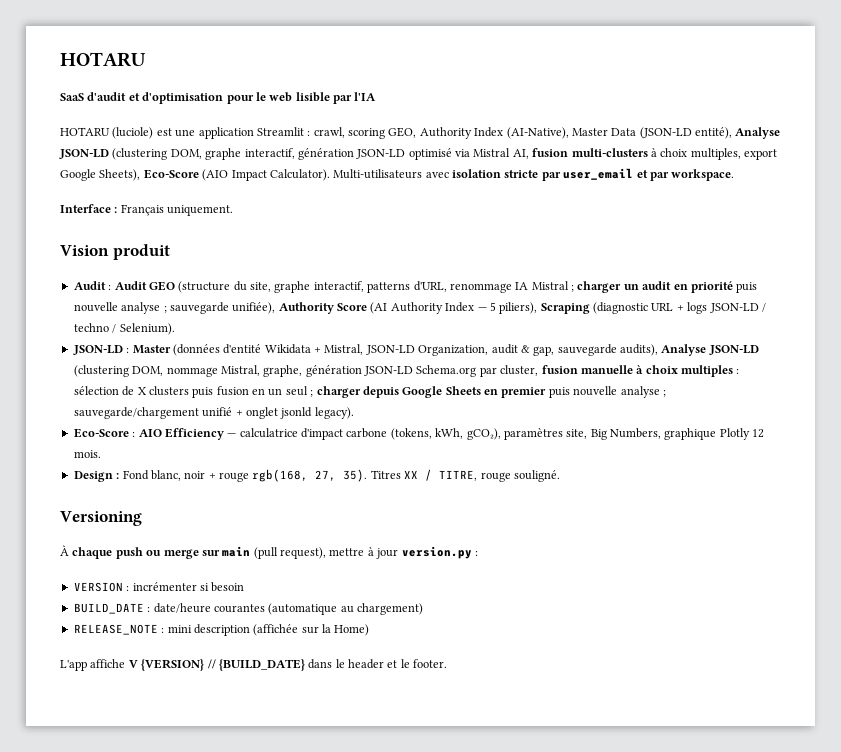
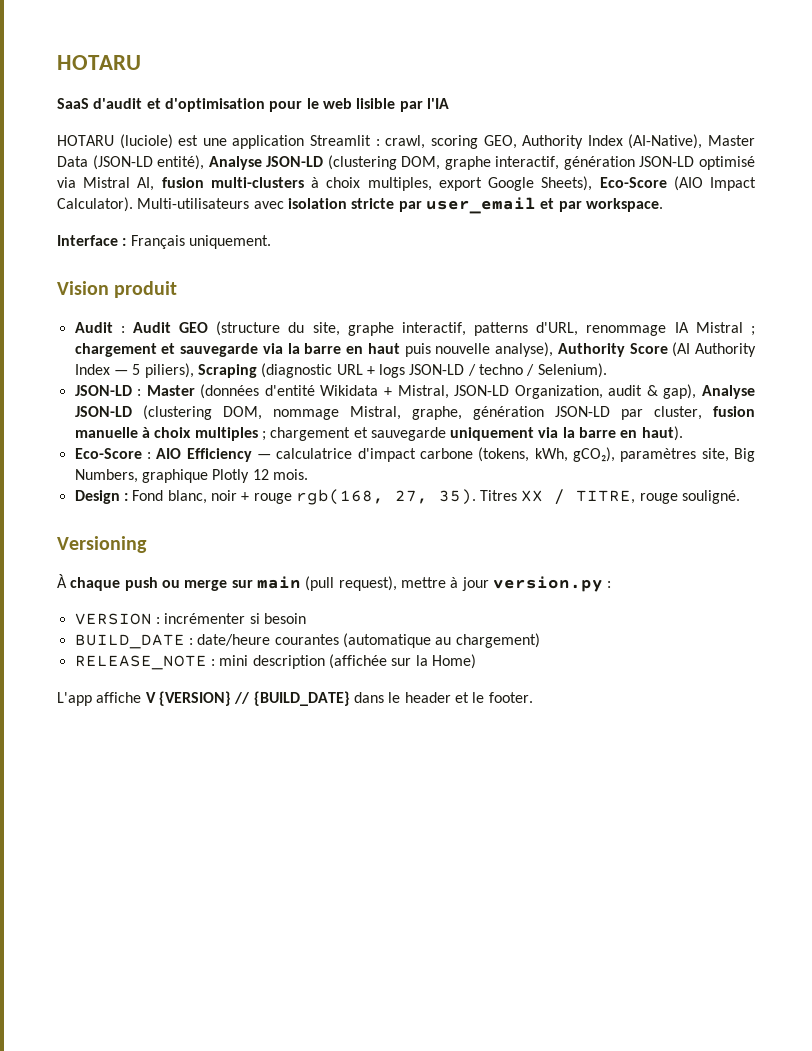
- Audit : Audit GEO (structure du site, graphe interactif, patterns d'URL, renommage IA Mistral ; charger un audit en priorité puis nouvelle analyse ; sauvegarde unifiée), Authority Score (AI Authority Index — 5 piliers), Scraping (diagnostic URL + logs JSON-LD / techno / Selenium).
+ Audit : Audit GEO (structure du site, graphe interactif, patterns d'URL, renommage IA Mistral ; chargement et sauvegarde via la barre en haut puis nouvelle analyse), Authority Score (AI Authority Index — 5 piliers), Scraping (diagnostic URL + logs JSON-LD / techno / Selenium).
- JSON-LD : Master (données d'entité Wikidata + Mistral, JSON-LD Organization, audit & gap, sauvegarde audits), Analyse JSON-LD (clustering DOM, nommage Mistral, graphe, génération JSON-LD Schema.org par cluster, fusion manuelle à choix multiples : sélection de X clusters puis fusion en un seul ; charger depuis Google Sheets en premier puis nouvelle analyse ; sauvegarde/chargement unifié + onglet jsonld legacy).
+ JSON-LD : Master (données d'entité Wikidata + Mistral, JSON-LD Organization, audit & gap), Analyse JSON-LD (clustering DOM, nommage Mistral, graphe, génération JSON-LD par cluster, fusion manuelle à choix multiples ; chargement et sauvegarde uniquement via la barre en haut).

